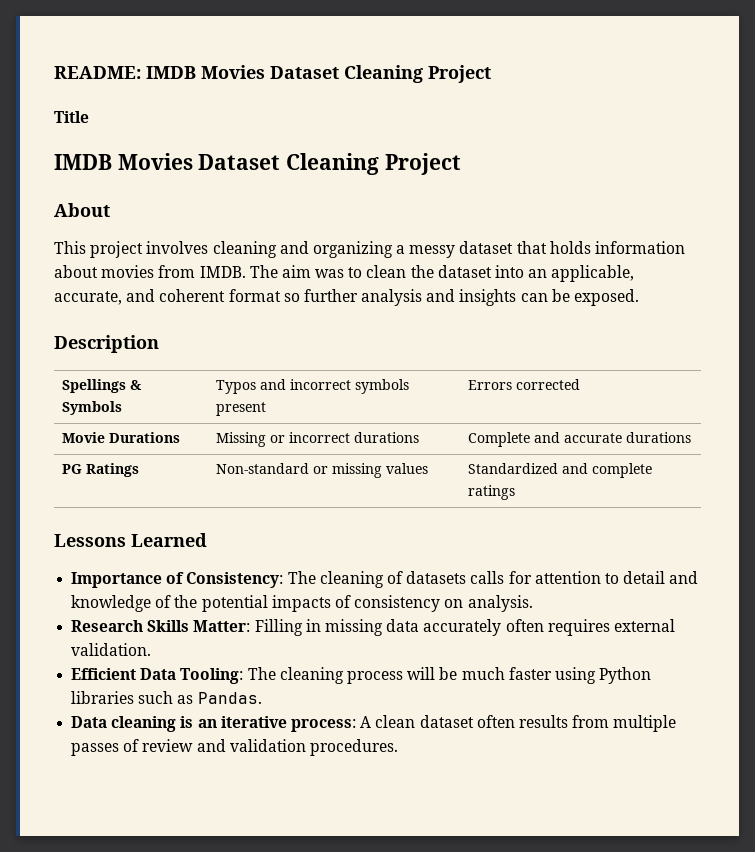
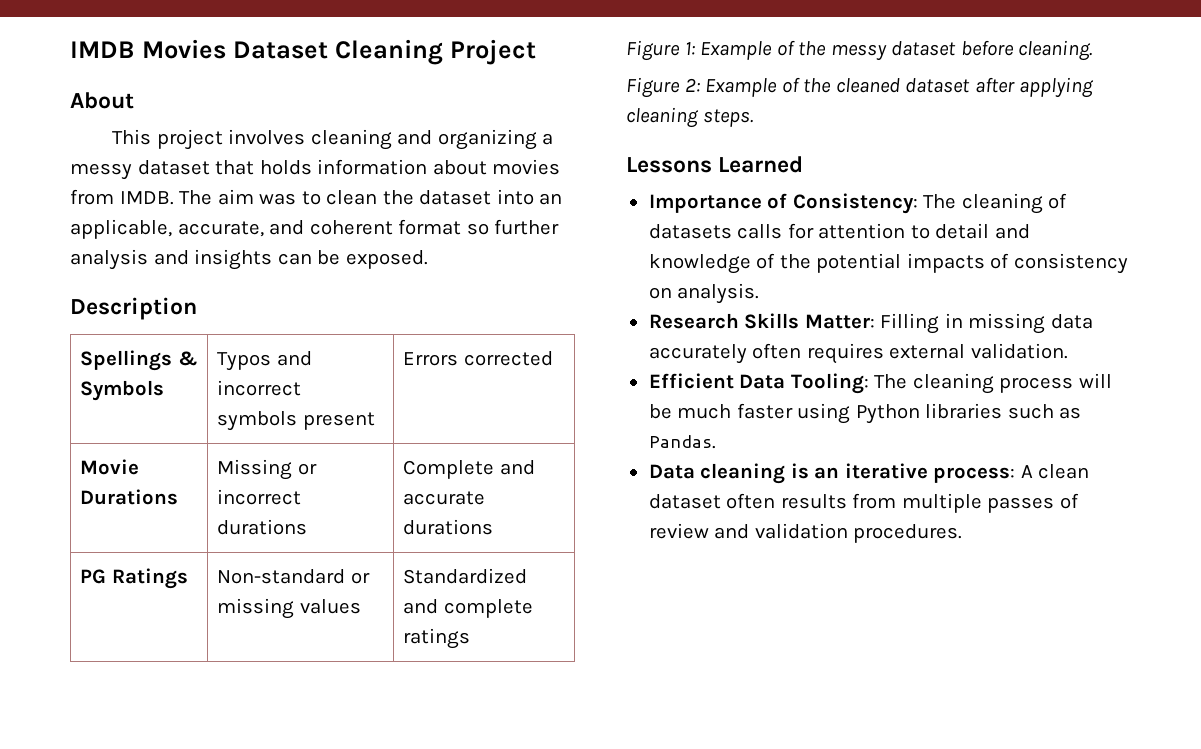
- README: IMDB Movies Dataset Cleaning Project
- Title
+ Figure 1: Example of the messy dataset before cleaning.
+ Figure 2: Example of the cleaned dataset after applying cleaning steps.

